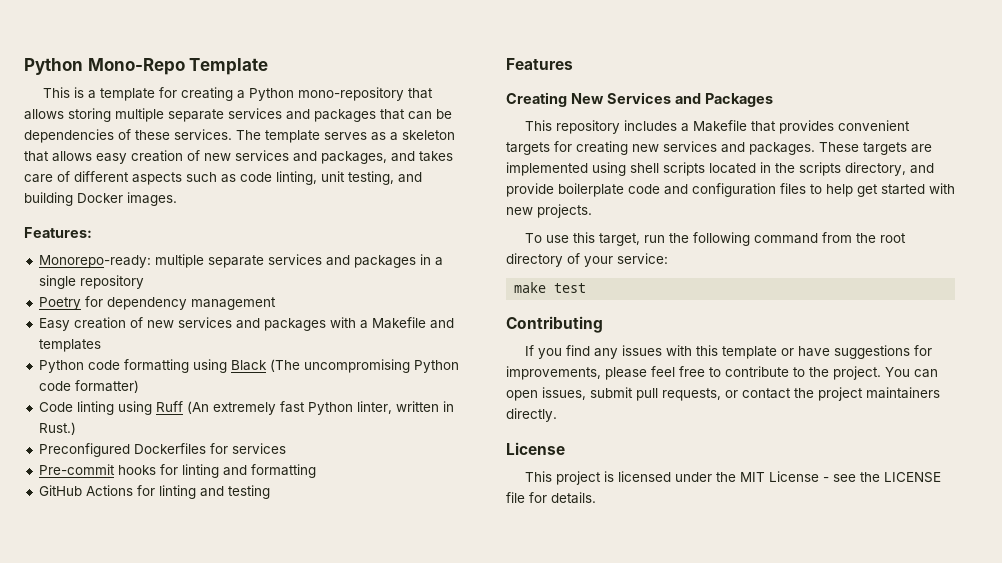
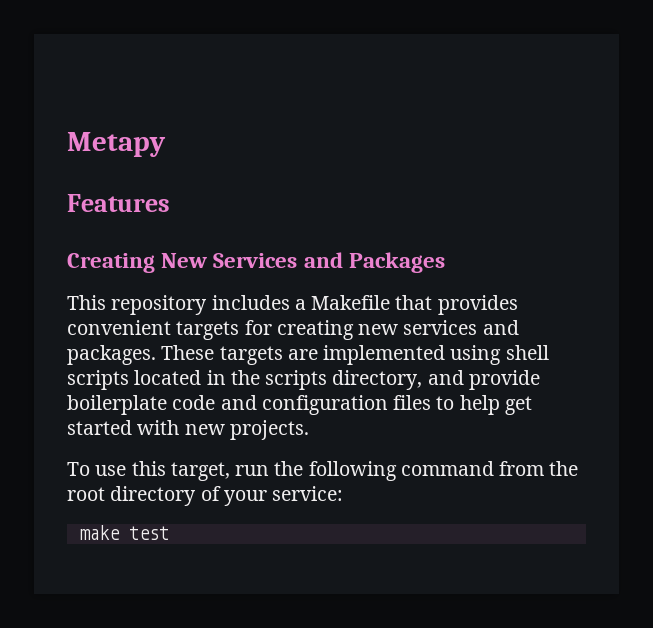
- Python Mono-Repo Template
- This is a template for creating a Python mono-repository that allows storing multiple separate services and packages that can be dependencies of these services. The template serves as a skeleton that allows easy creation of new services and packages, and takes care of different aspects such as code linting, unit testing, and building Docker images.
- Features:
- Monorepo-ready: multiple separate services and packages in a single repository
- Poetry for dependency management
- Easy creation of new services and packages with a Makefile and templates
- Python code formatting using Black (The uncompromising Python code formatter)
- Code linting using Ruff (An extremely fast Python linter, written in Rust.)
- Preconfigured Dockerfiles for services
- Pre-commit hooks for linting and formatting
- GitHub Actions for linting and testing
+ Metapy
- Contributing
- If you find any issues with this template or have suggestions for improvements, please feel free to contribute to the project. You can open issues, submit pull requests, or contact the project maintainers directly.
- License
- This project is licensed under the MIT License - see the LICENSE file for details.

